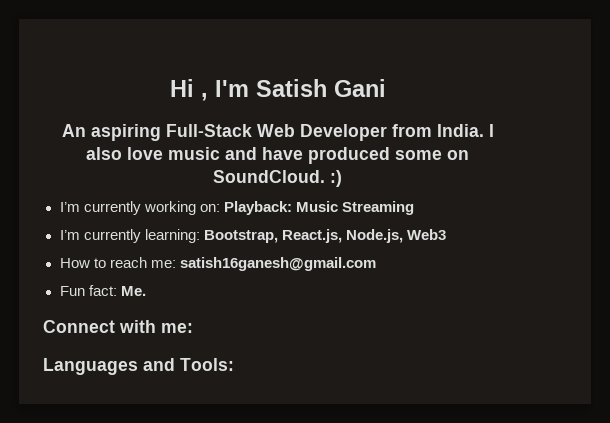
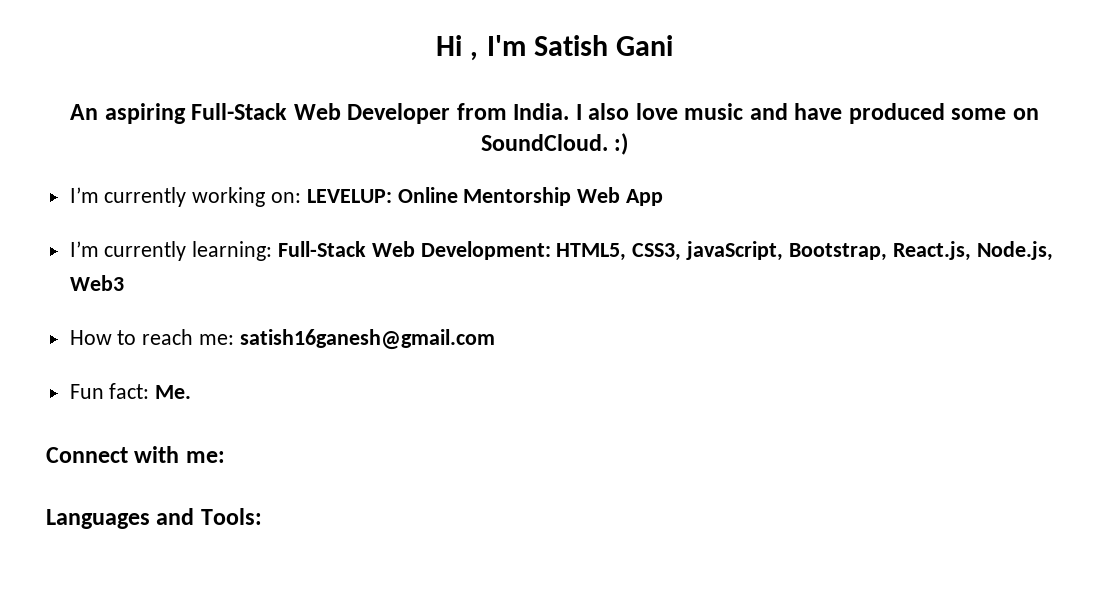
- I’m currently working on: Playback: Music Streaming
- I’m currently learning: Bootstrap, React.js, Node.js, Web3
+ I’m currently working on: LEVELUP: Online Mentorship Web App
+ I’m currently learning: Full-Stack Web Development: HTML5, CSS3, javaScript, Bootstrap, React.js, Node.js, Web3

